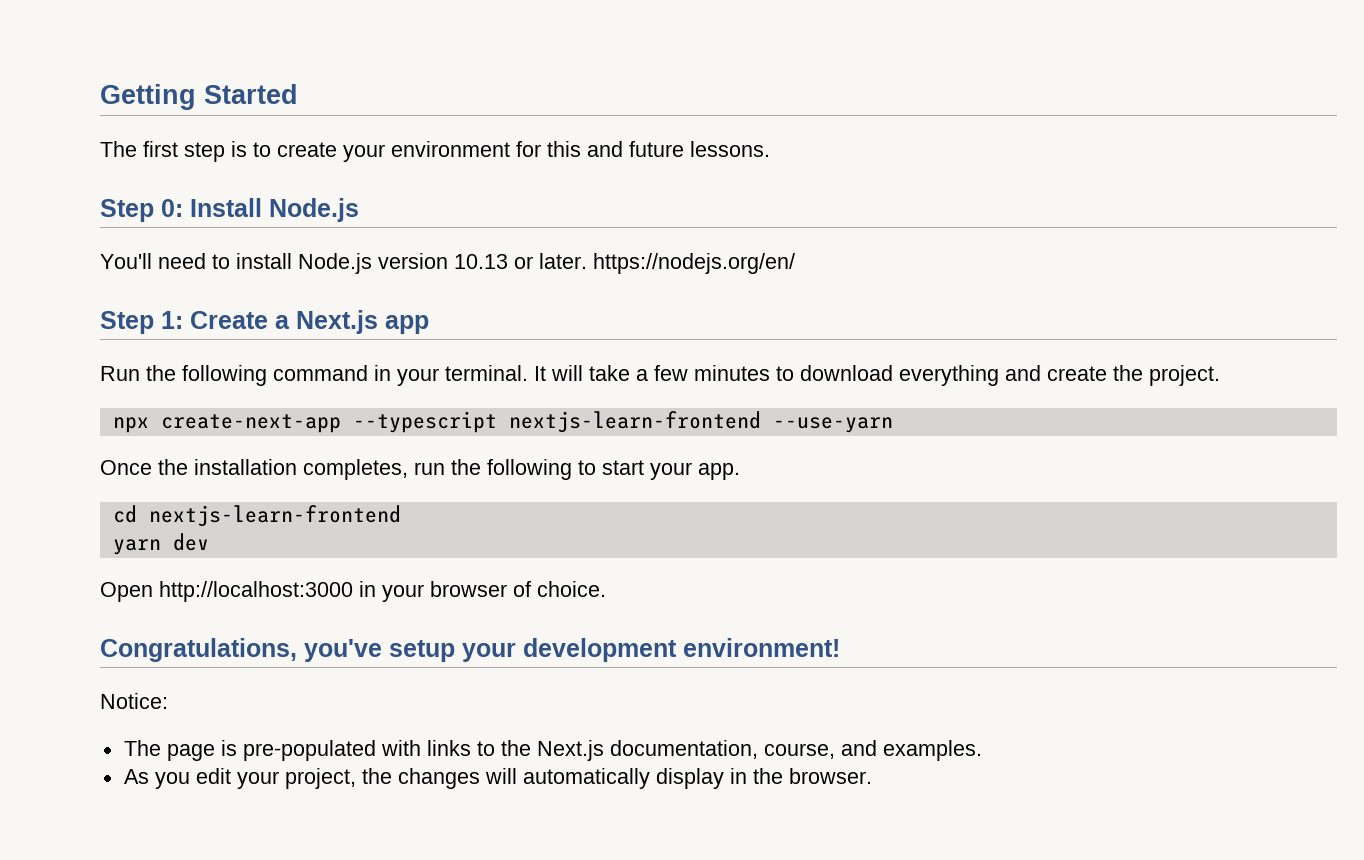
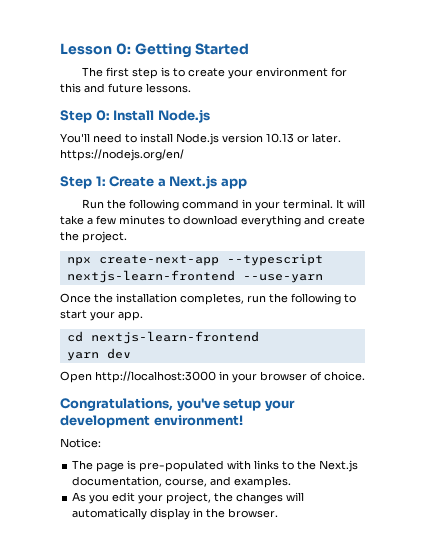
- Getting Started
+ Lesson 0: Getting Started

